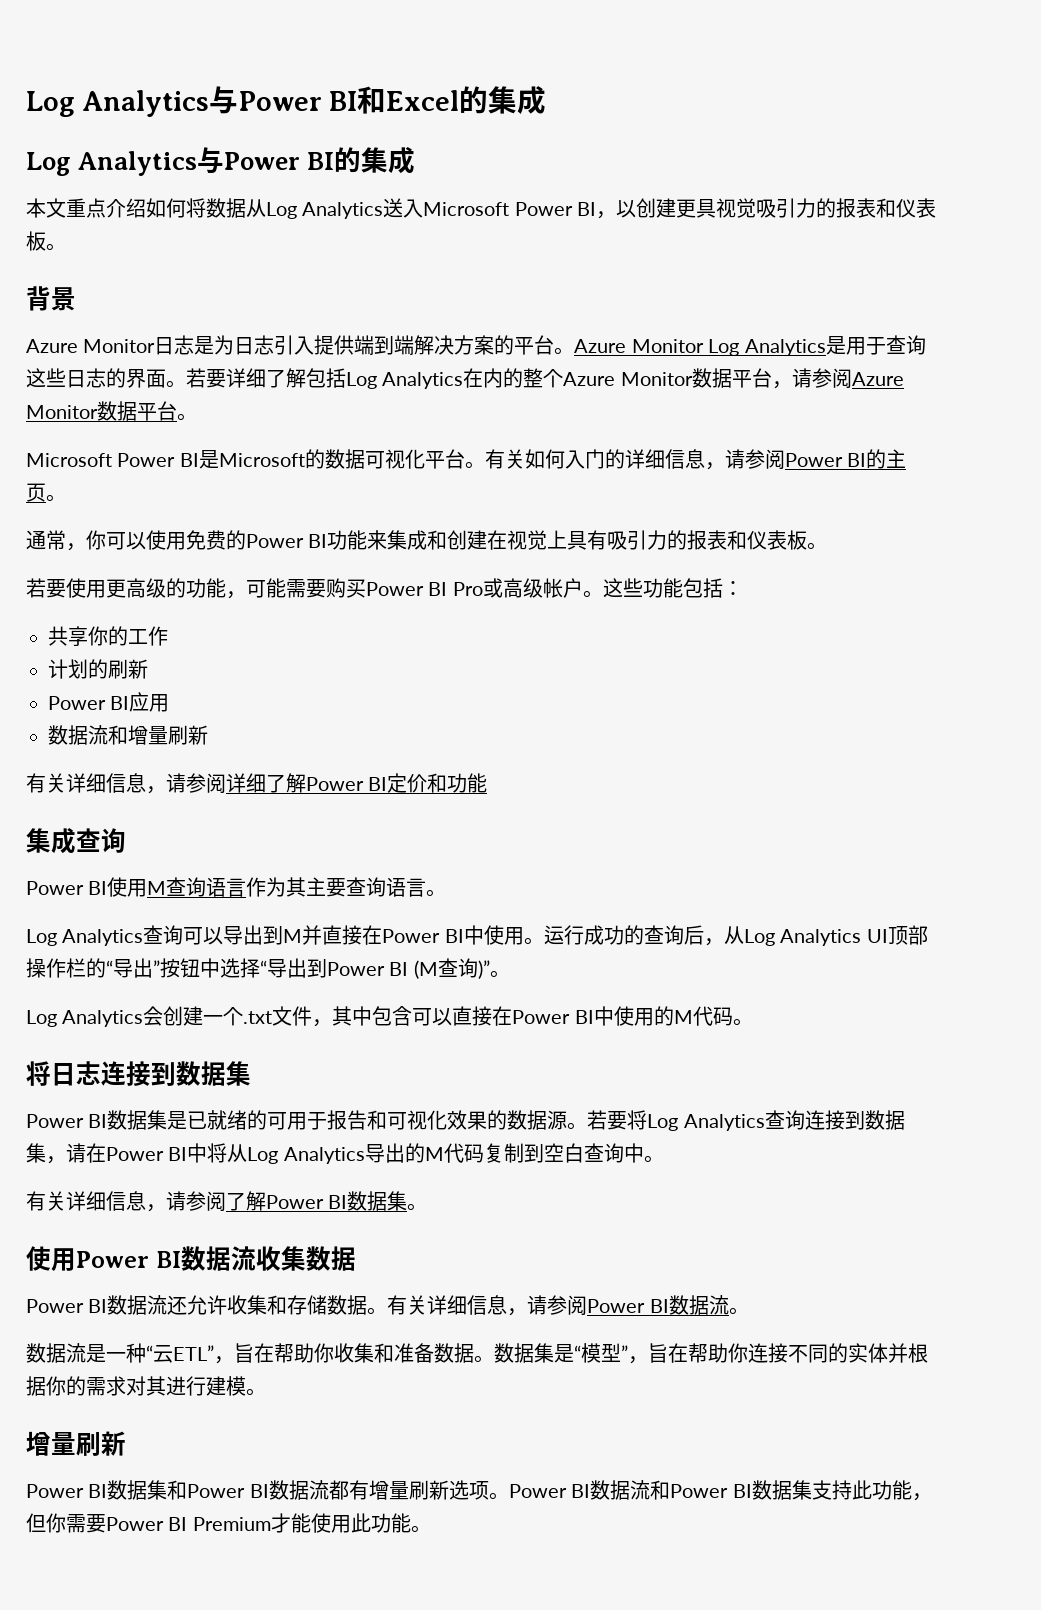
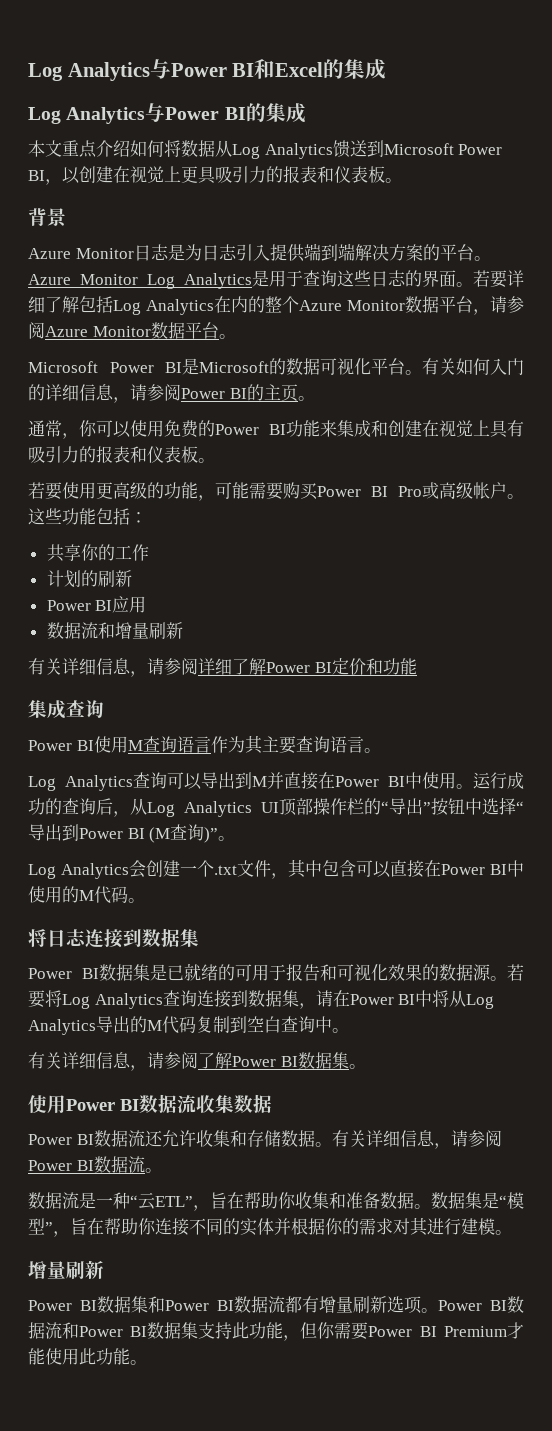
- 本文重点介绍如何将数据从Log Analytics送入Microsoft Power BI，以创建更具视觉吸引力的报表和仪表板。
+ 本文重点介绍如何将数据从Log Analytics馈送到Microsoft Power BI，以创建在视觉上更具吸引力的报表和仪表板。

